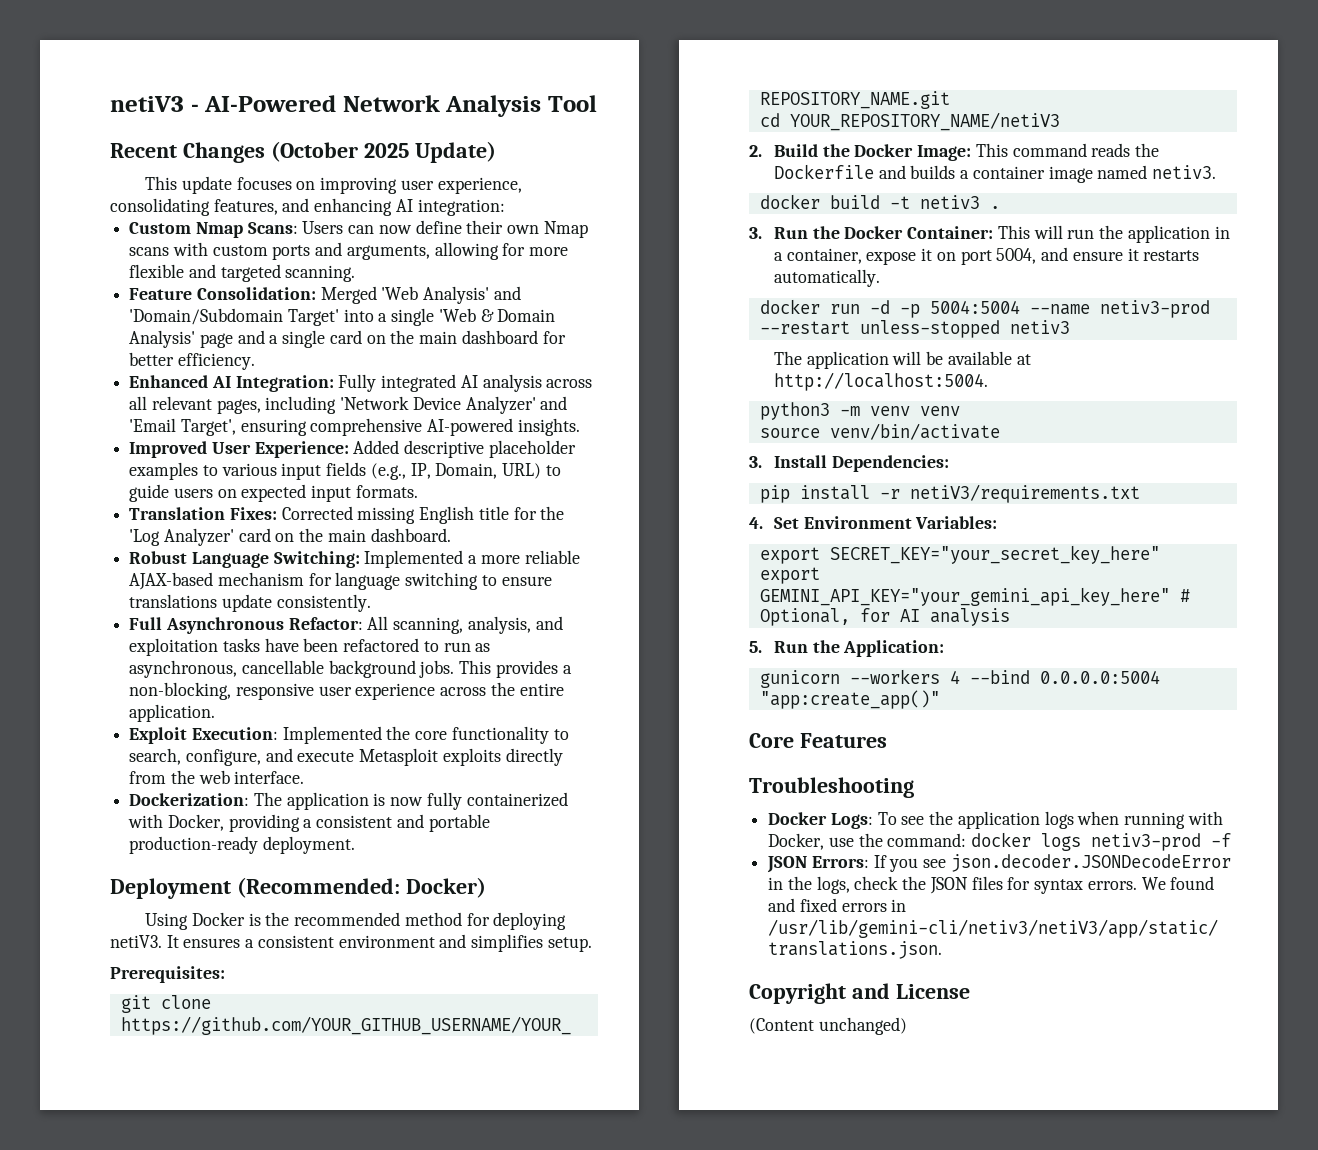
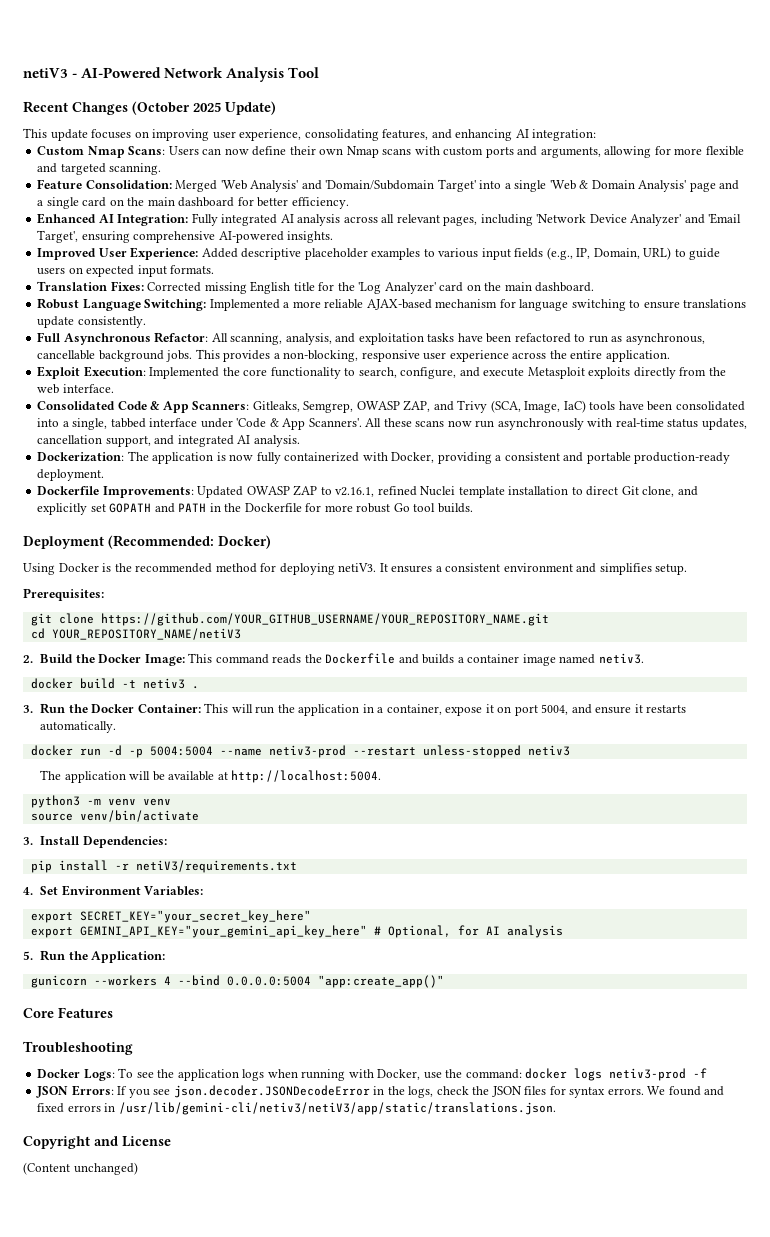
+ Consolidated Code & App Scanners: Gitleaks, Semgrep, OWASP ZAP, and Trivy (SCA, Image, IaC) tools have been consolidated into a single, tabbed interface under 'Code & App Scanners'. All these scans now run asynchronously with real-time status updates, cancellation support, and integrated AI analysis.
+ Dockerfile Improvements: Updated OWASP ZAP to v2.16.1, refined Nuclei template installation to direct Git clone, and explicitly set GOPATH and PATH in the Dockerfile for more robust Go tool builds.

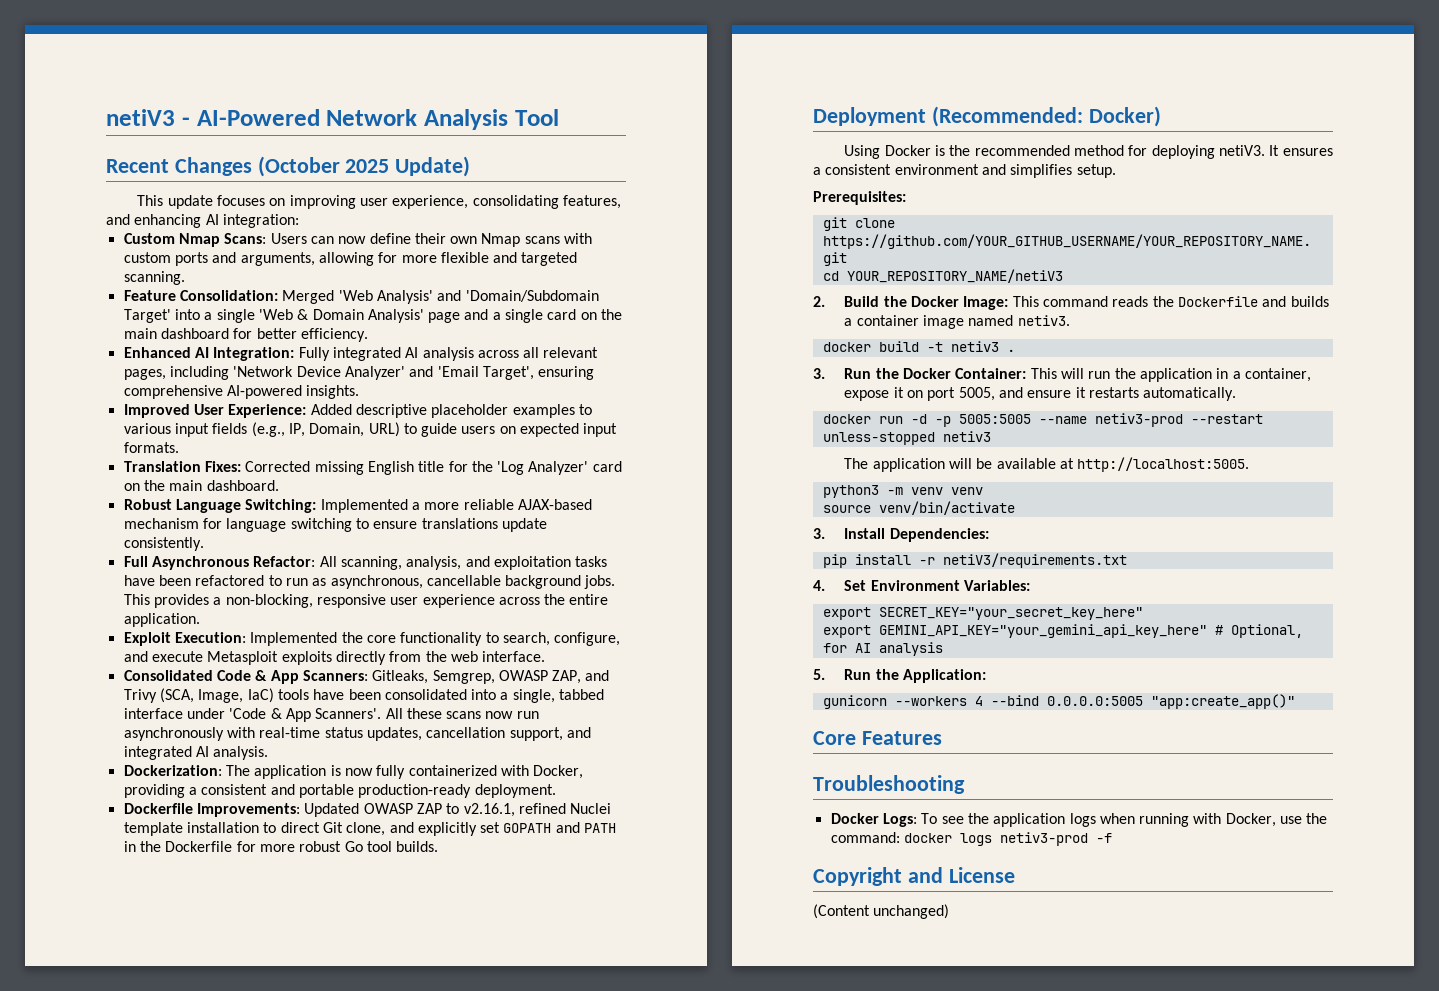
- 3. Run the Docker Container: This will run the application in a container, expose it on port 5004, and ensure it restarts automatically.
+ 3. Run the Docker Container: This will run the application in a container, expose it on port 5005, and ensure it restarts automatically.
- docker run -d -p 5004:5004 --name netiv3-prod --restart unless-stopped netiv3
+ docker run -d -p 5005:5005 --name netiv3-prod --restart unless-stopped netiv3
- The application will be available at http://localhost:5004.
+ The application will be available at http://localhost:5005.
- gunicorn --workers 4 --bind 0.0.0.0:5004 "app:create_app()"
+ gunicorn --workers 4 --bind 0.0.0.0:5005 "app:create_app()"
- JSON Errors: If you see json.decoder.JSONDecodeError in the logs, check the JSON files for syntax errors. We found and fixed errors in /usr/lib/gemini-cli/netiv3/netiV3/app/static/translations.json.

